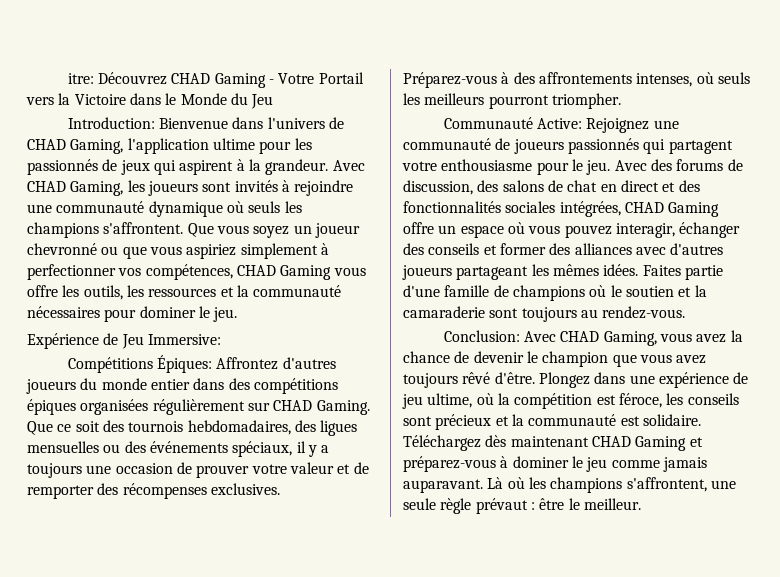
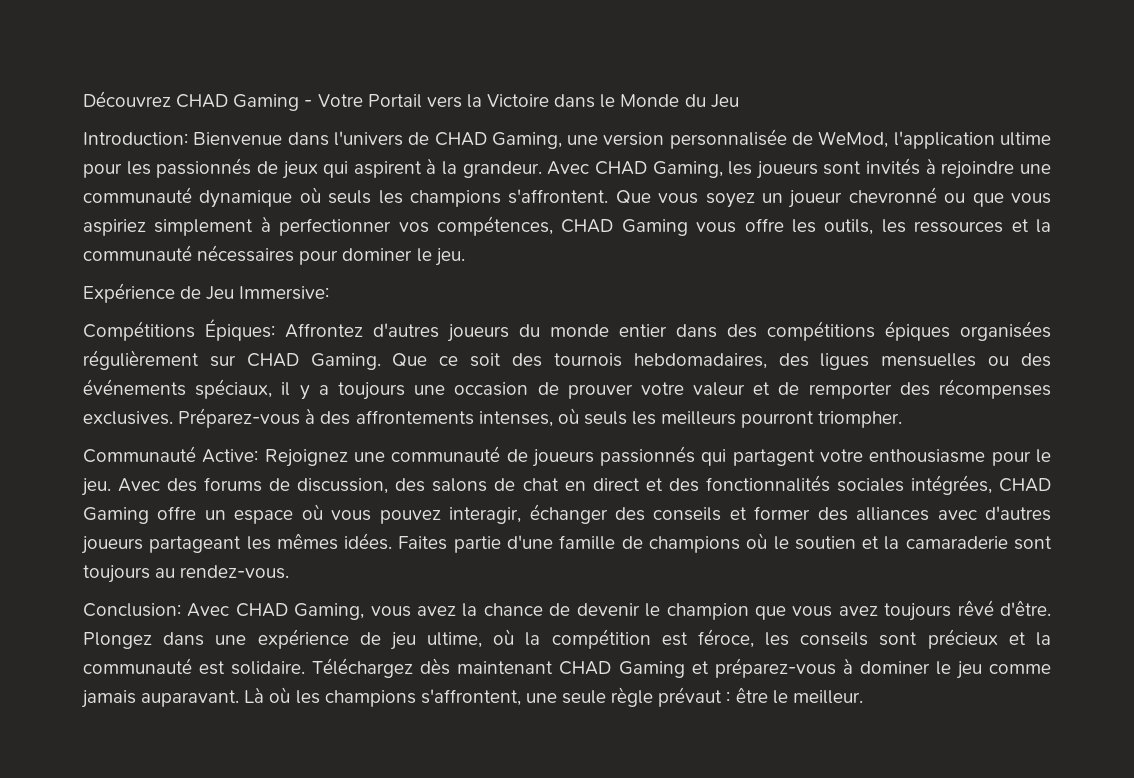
- itre: Découvrez CHAD Gaming - Votre Portail vers la Victoire dans le Monde du Jeu
+ Découvrez CHAD Gaming - Votre Portail vers la Victoire dans le Monde du Jeu
- Introduction: Bienvenue dans l'univers de CHAD Gaming, l'application ultime pour les passionnés de jeux qui aspirent à la grandeur.
+ Introduction: Bienvenue dans l'univers de CHAD Gaming, une version personnalisée de WeMod, l'application ultime pour les passionnés de jeux qui aspirent à la grandeur.

